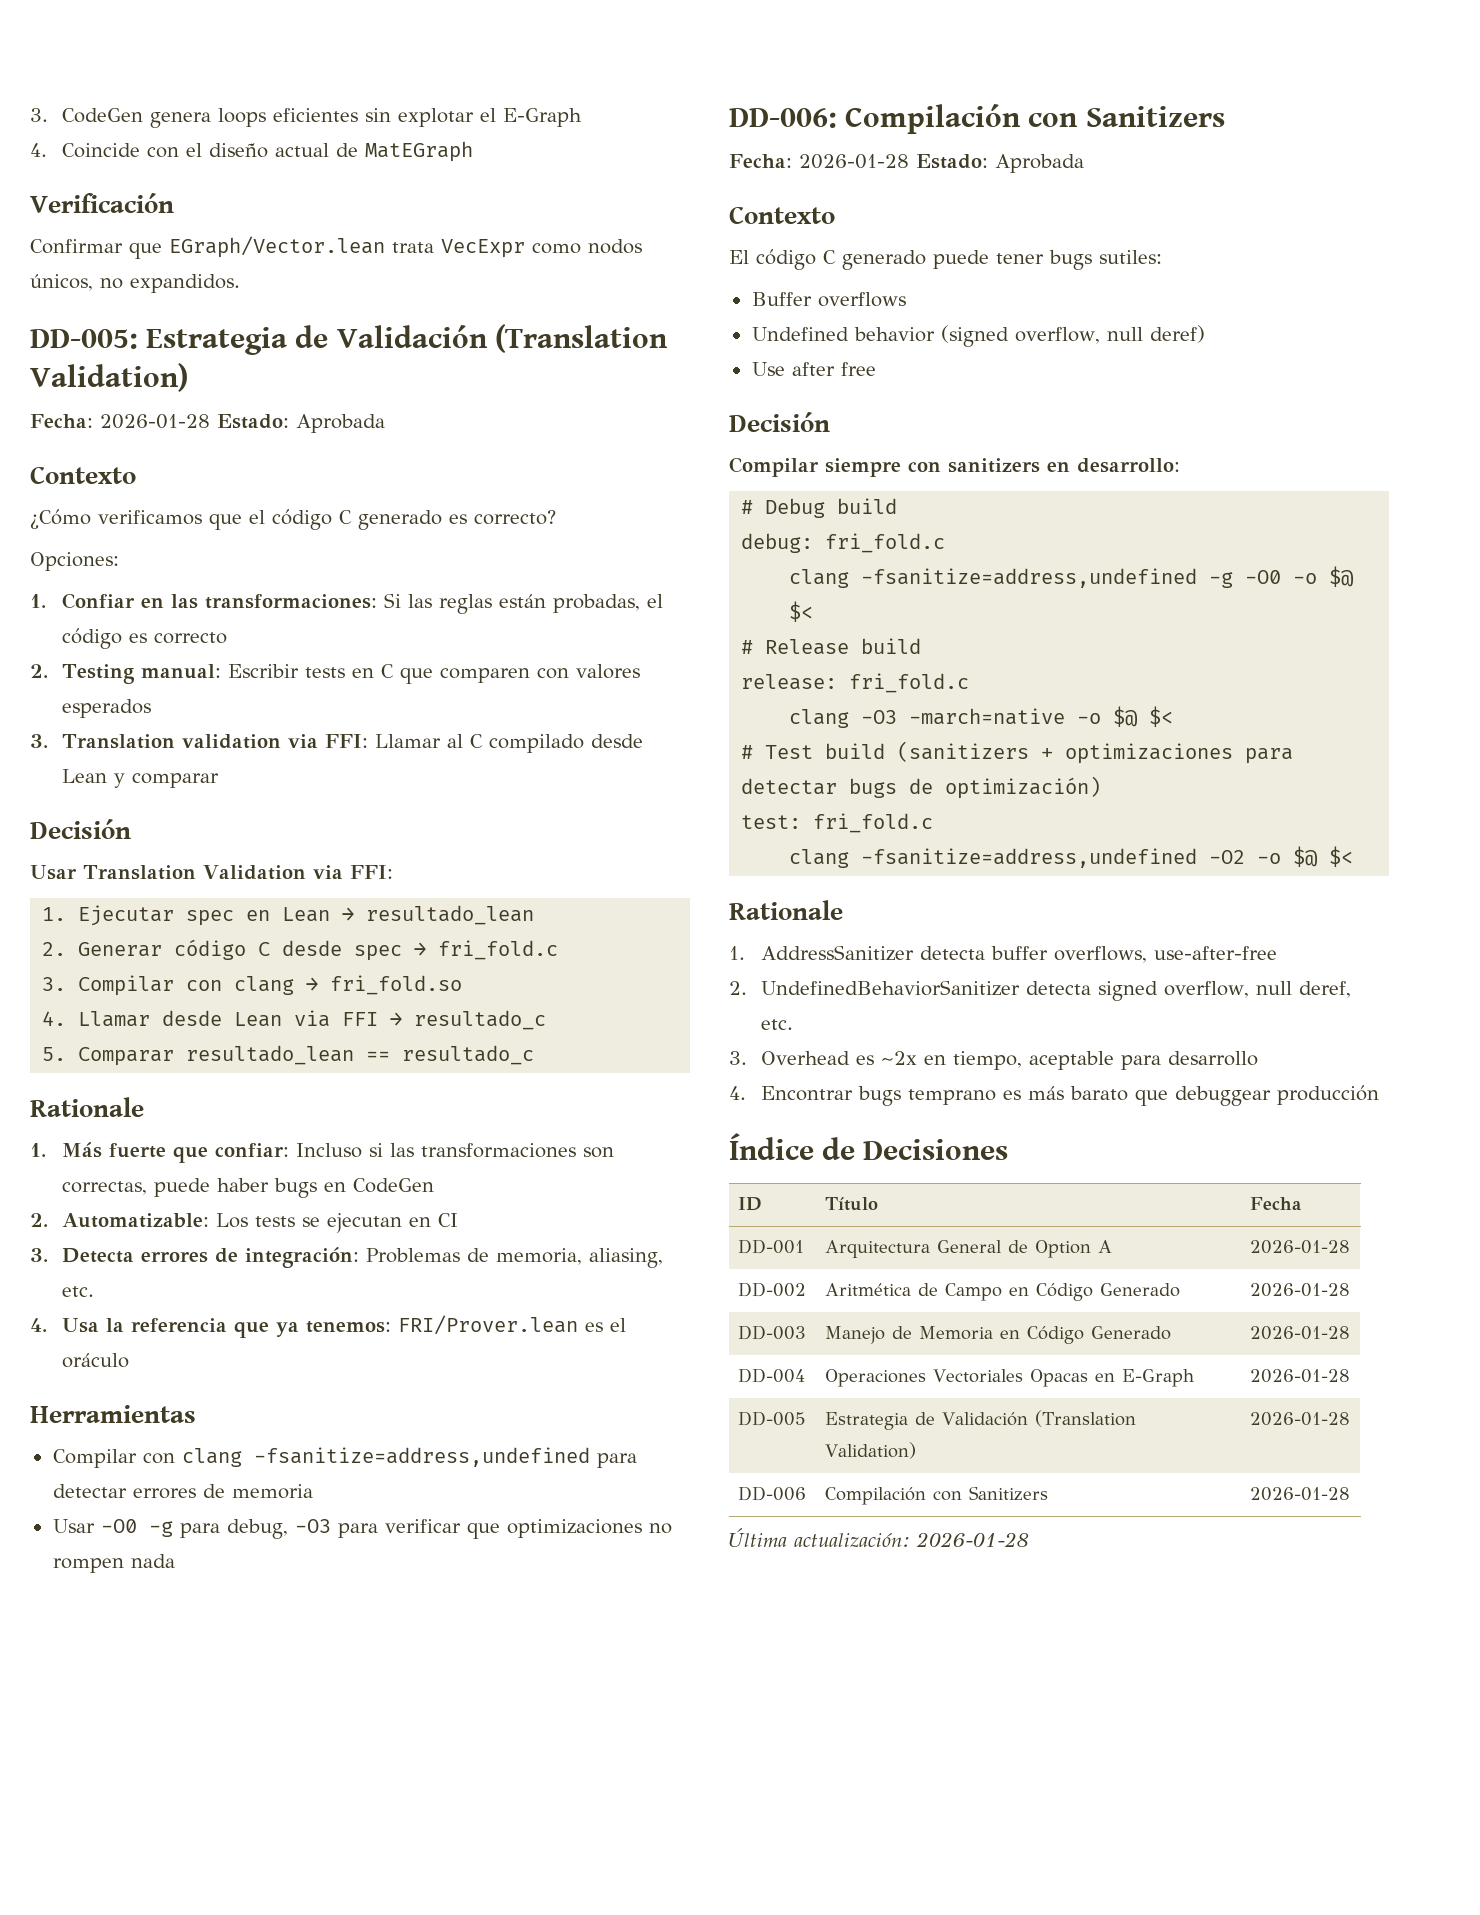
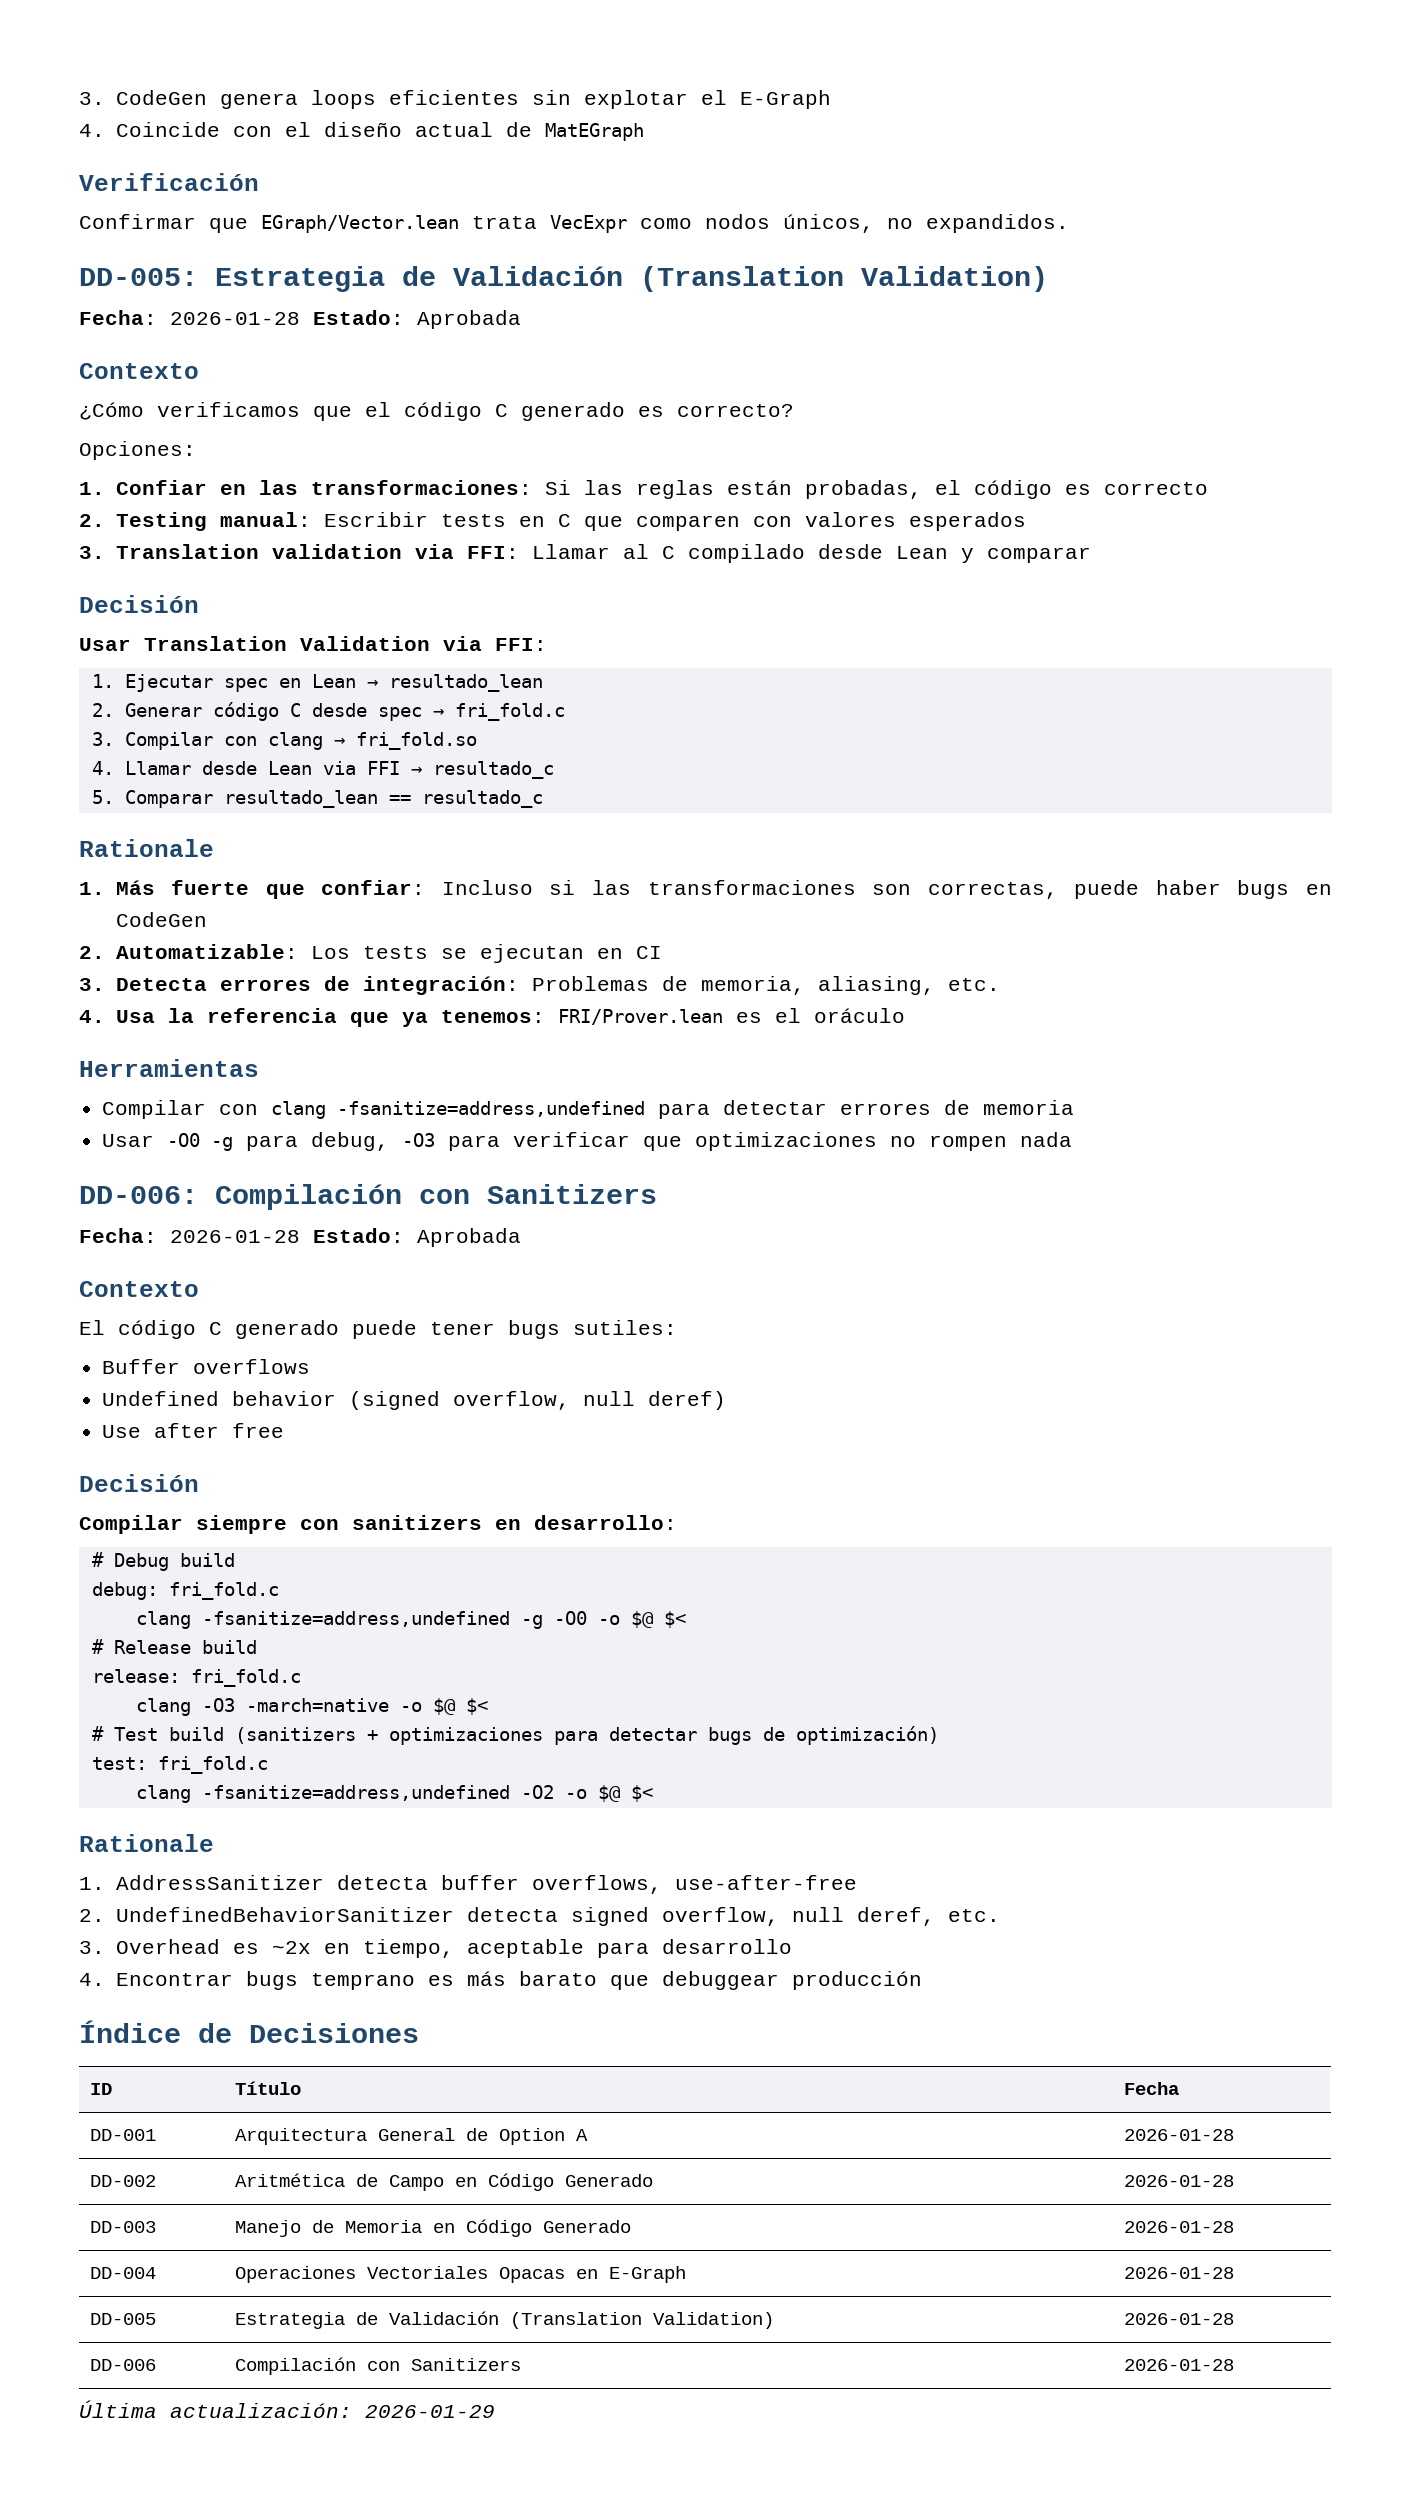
- Última actualización: 2026-01-28
+ Última actualización: 2026-01-29

